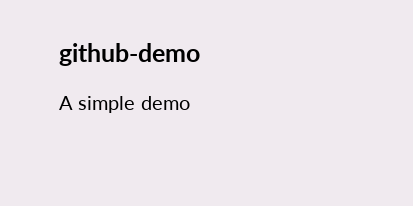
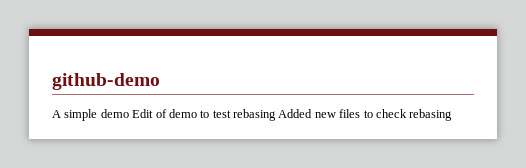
- A simple demo
+ A simple demo Edit of demo to test rebasing Added new files to check rebasing

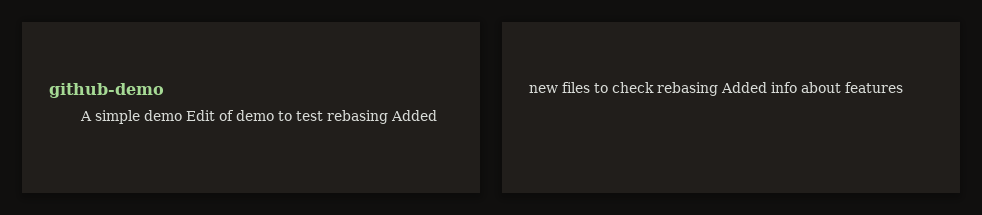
- A simple demo Edit of demo to test rebasing Added new files to check rebasing
+ A simple demo Edit of demo to test rebasing Added new files to check rebasing Added info about features

